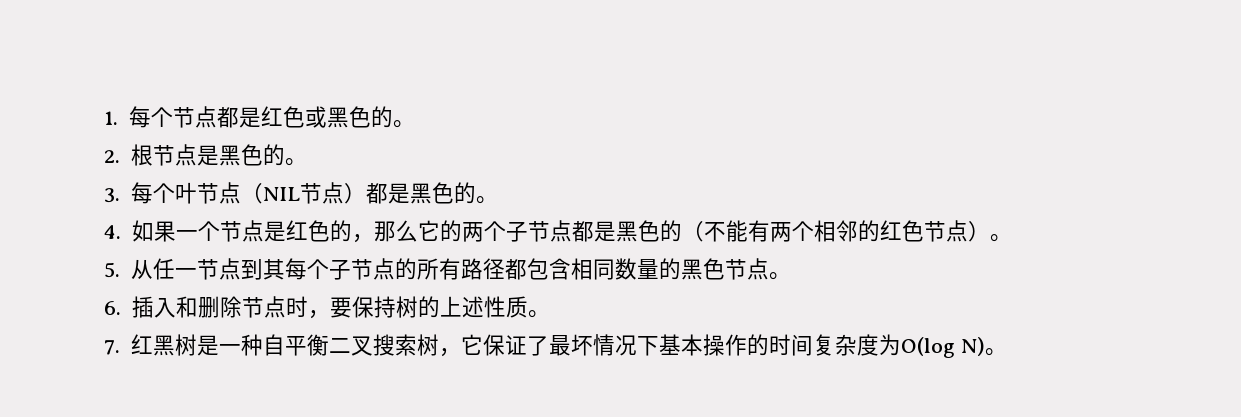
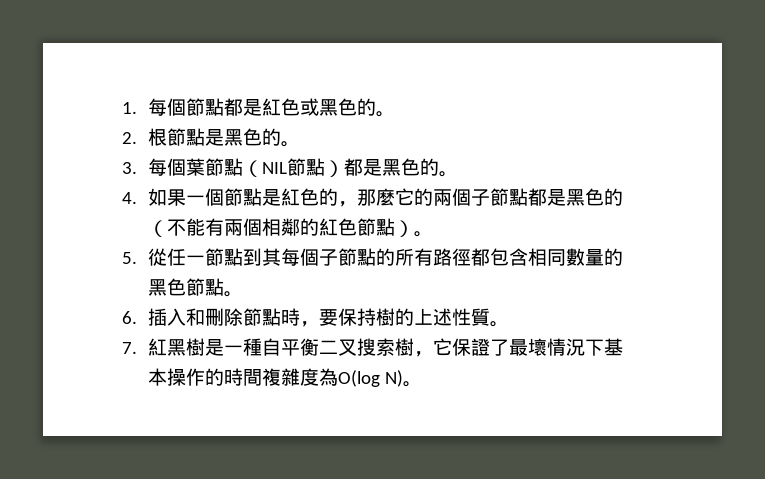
- 1.每个节点都是红色或黑色的。
+ 1.每個節點都是紅色或黑色的。
- 2.根节点是黑色的。
+ 2.根節點是黑色的。
- 3.每个叶节点（NIL节点）都是黑色的。
+ 3.每個葉節點（NIL節點）都是黑色的。
- 4.如果一个节点是红色的，那么它的两个子节点都是黑色的（不能有两个相邻的红色节点）。
- 5.从任一节点到其每个子节点的所有路径都包含相同数量的黑色节点。
+ 4.如果一個節點是紅色的，那麼它的兩個子節點都是黑色的（不能有兩個相鄰的紅色節點）。
+ 5.從任一節點到其每個子節點的所有路徑都包含相同數量的黑色節點。
- 6.插入和删除节点时，要保持树的上述性质。
+ 6.插入和刪除節點時，要保持樹的上述性質。
- 7.红黑树是一种自平衡二叉搜索树，它保证了最坏情况下基本操作的时间复杂度为O(log N)。
+ 7.紅黑樹是一種自平衡二叉搜索樹，它保證了最壞情況下基本操作的時間複雜度為O(log N)。

